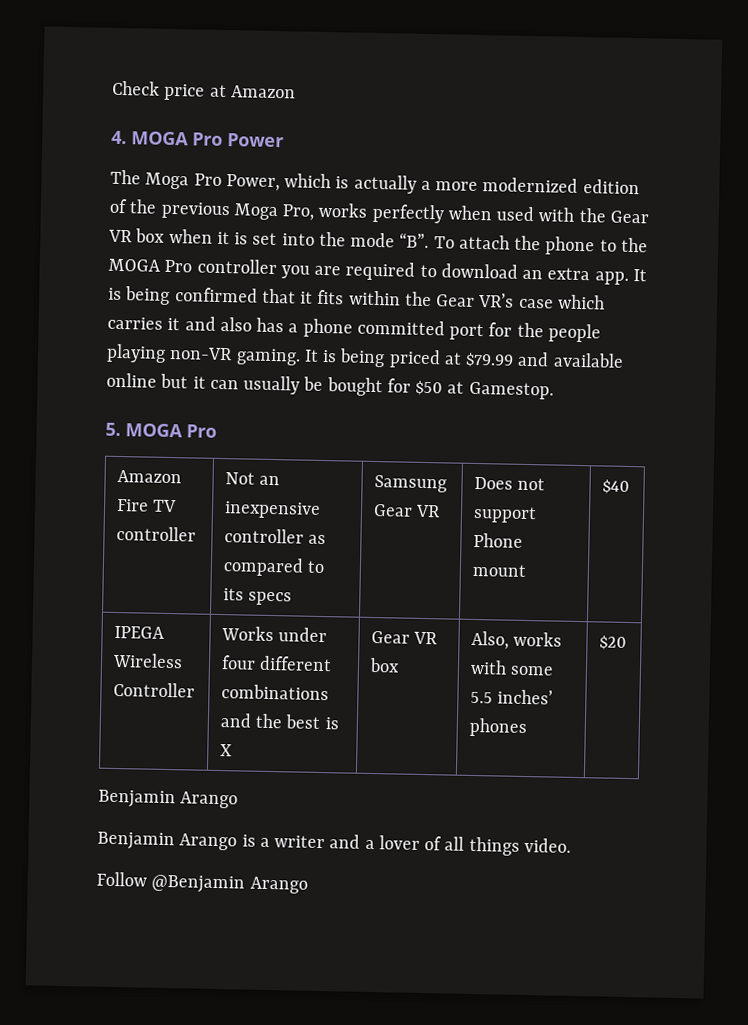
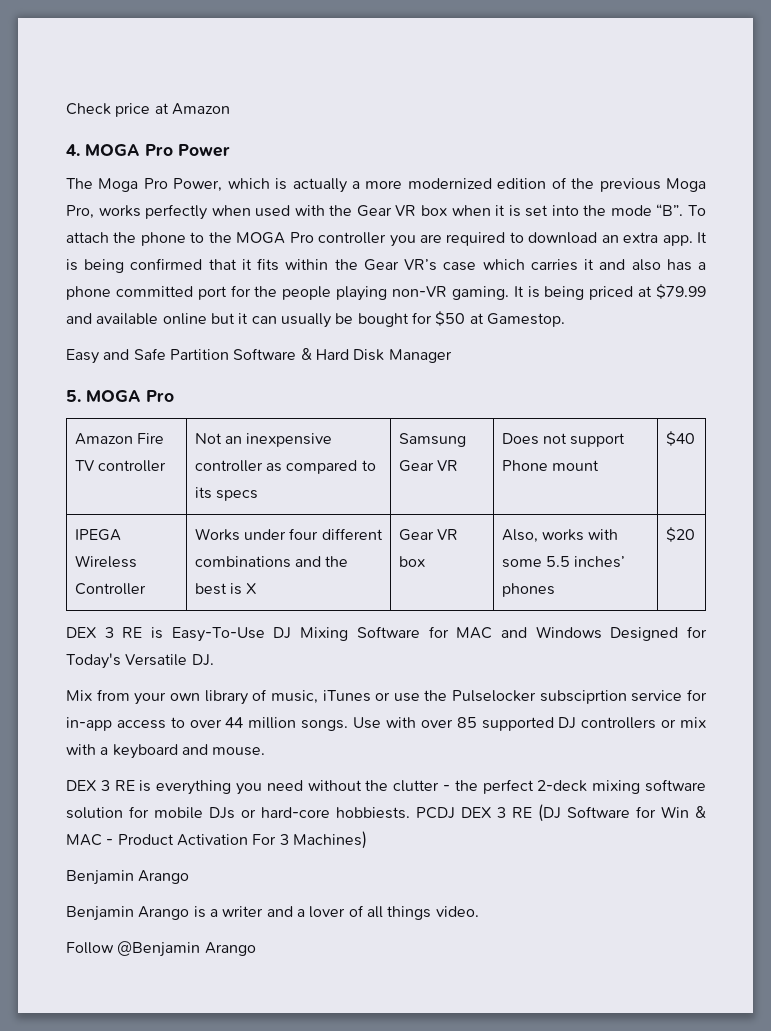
+ Easy and Safe Partition Software & Hard Disk Manager
+ DEX 3 RE is Easy-To-Use DJ Mixing Software for MAC and Windows Designed for Today's Versatile DJ.
+ Mix from your own library of music, iTunes or use the Pulselocker subsciprtion service for in-app access to over 44 million songs. Use with over 85 supported DJ controllers or mix with a keyboard and mouse.
+ DEX 3 RE is everything you need without the clutter - the perfect 2-deck mixing software solution for mobile DJs or hard-core hobbiests. PCDJ DEX 3 RE (DJ Software for Win & MAC - Product Activation For 3 Machines)

